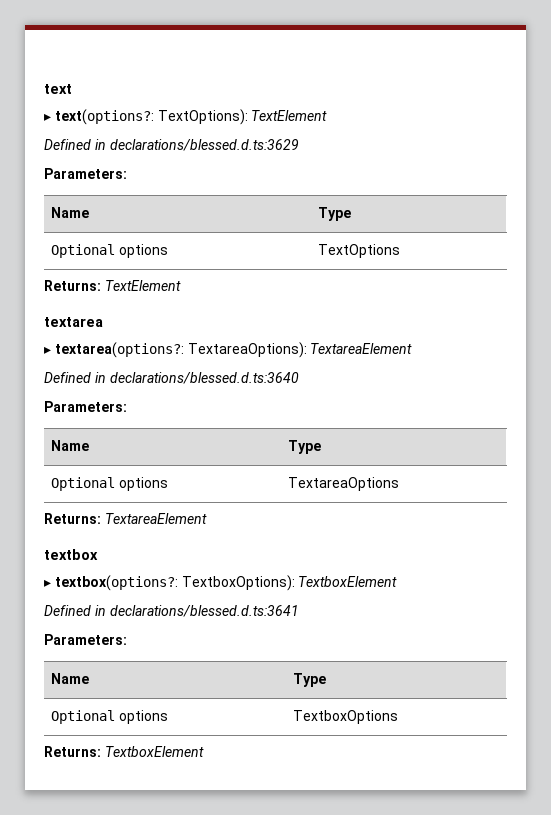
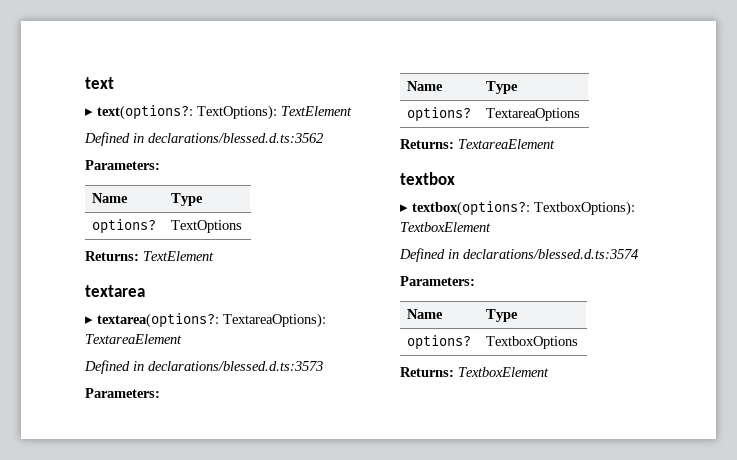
- Defined in declarations/blessed.d.ts:3629
+ Defined in declarations/blessed.d.ts:3562
  Parameters:
  Name | Type
- Optional options | TextOptions
+ options? | TextOptions
- Defined in declarations/blessed.d.ts:3640
+ Defined in declarations/blessed.d.ts:3573
  Parameters:
  Name | Type
- Optional options | TextareaOptions
+ options? | TextareaOptions
- Defined in declarations/blessed.d.ts:3641
+ Defined in declarations/blessed.d.ts:3574
  Parameters:
  Name | Type
- Optional options | TextboxOptions
+ options? | TextboxOptions

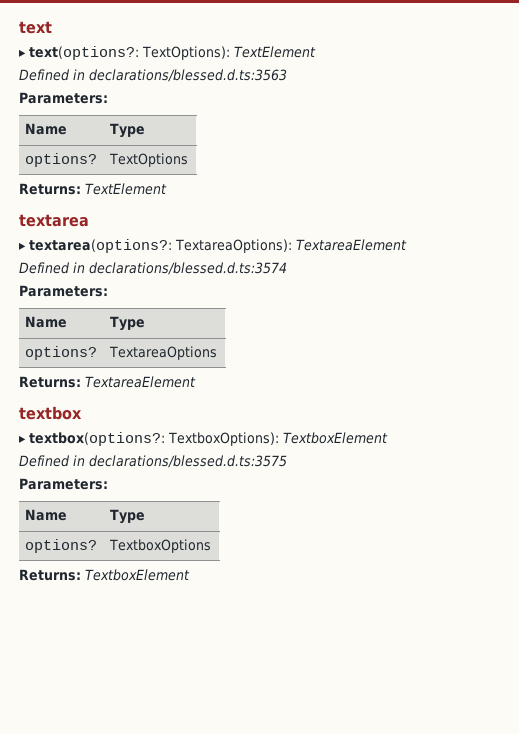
- Defined in declarations/blessed.d.ts:3562
+ Defined in declarations/blessed.d.ts:3563
- Defined in declarations/blessed.d.ts:3573
+ Defined in declarations/blessed.d.ts:3574
- Defined in declarations/blessed.d.ts:3574
+ Defined in declarations/blessed.d.ts:3575

